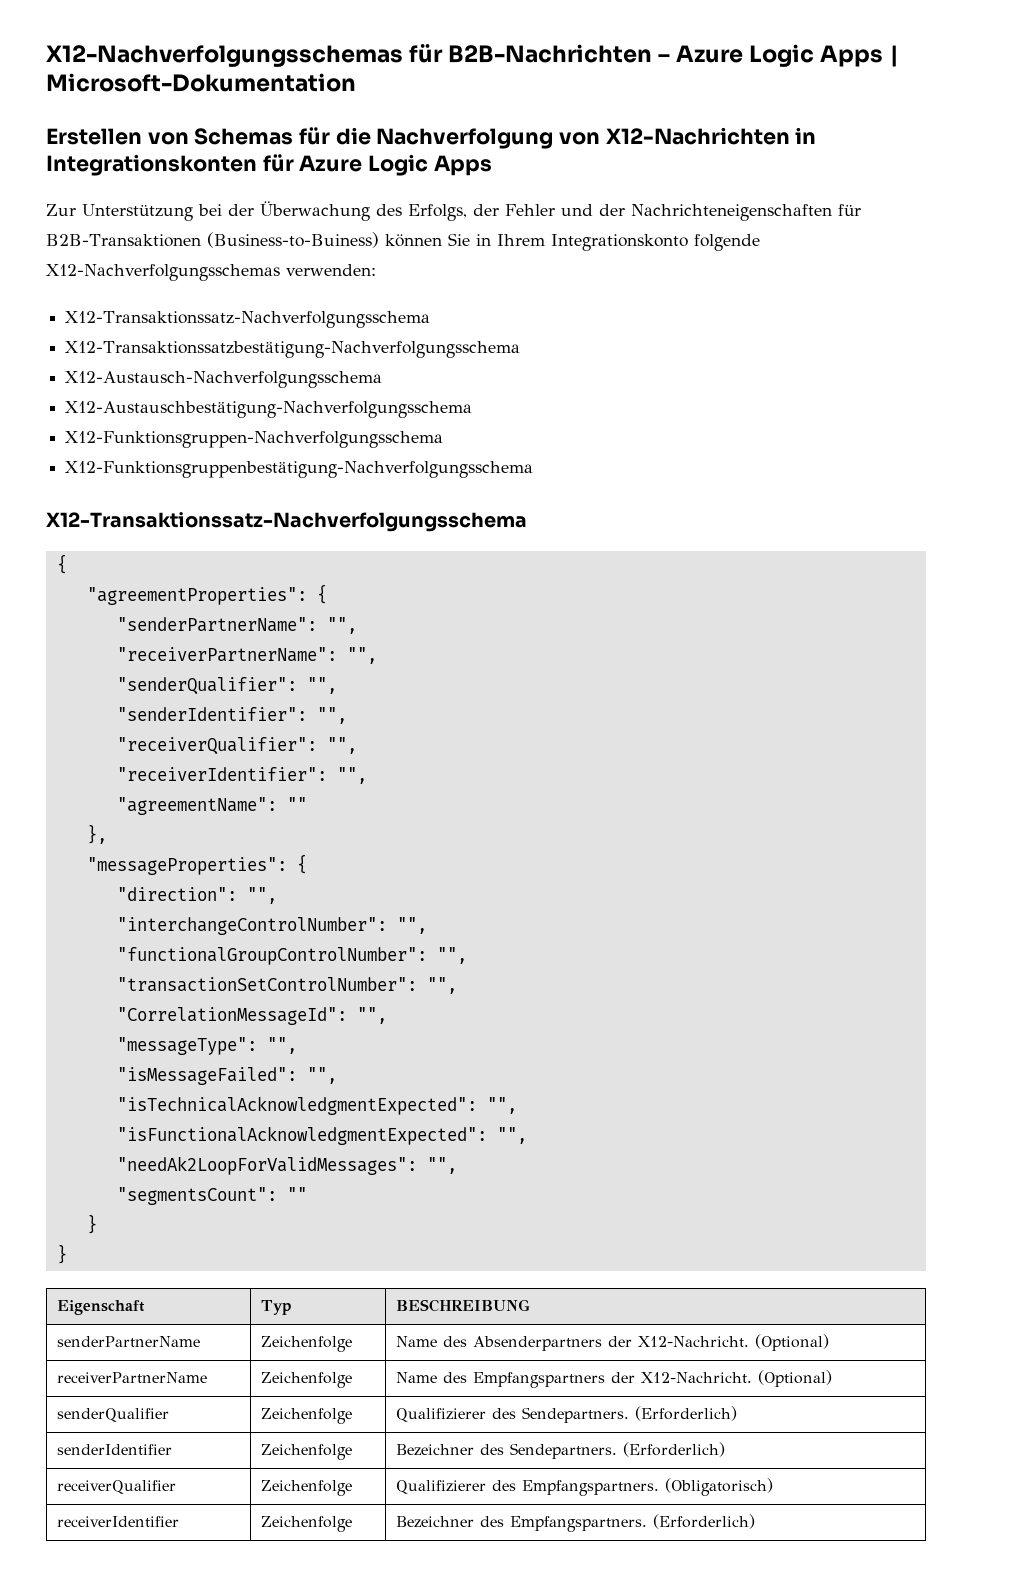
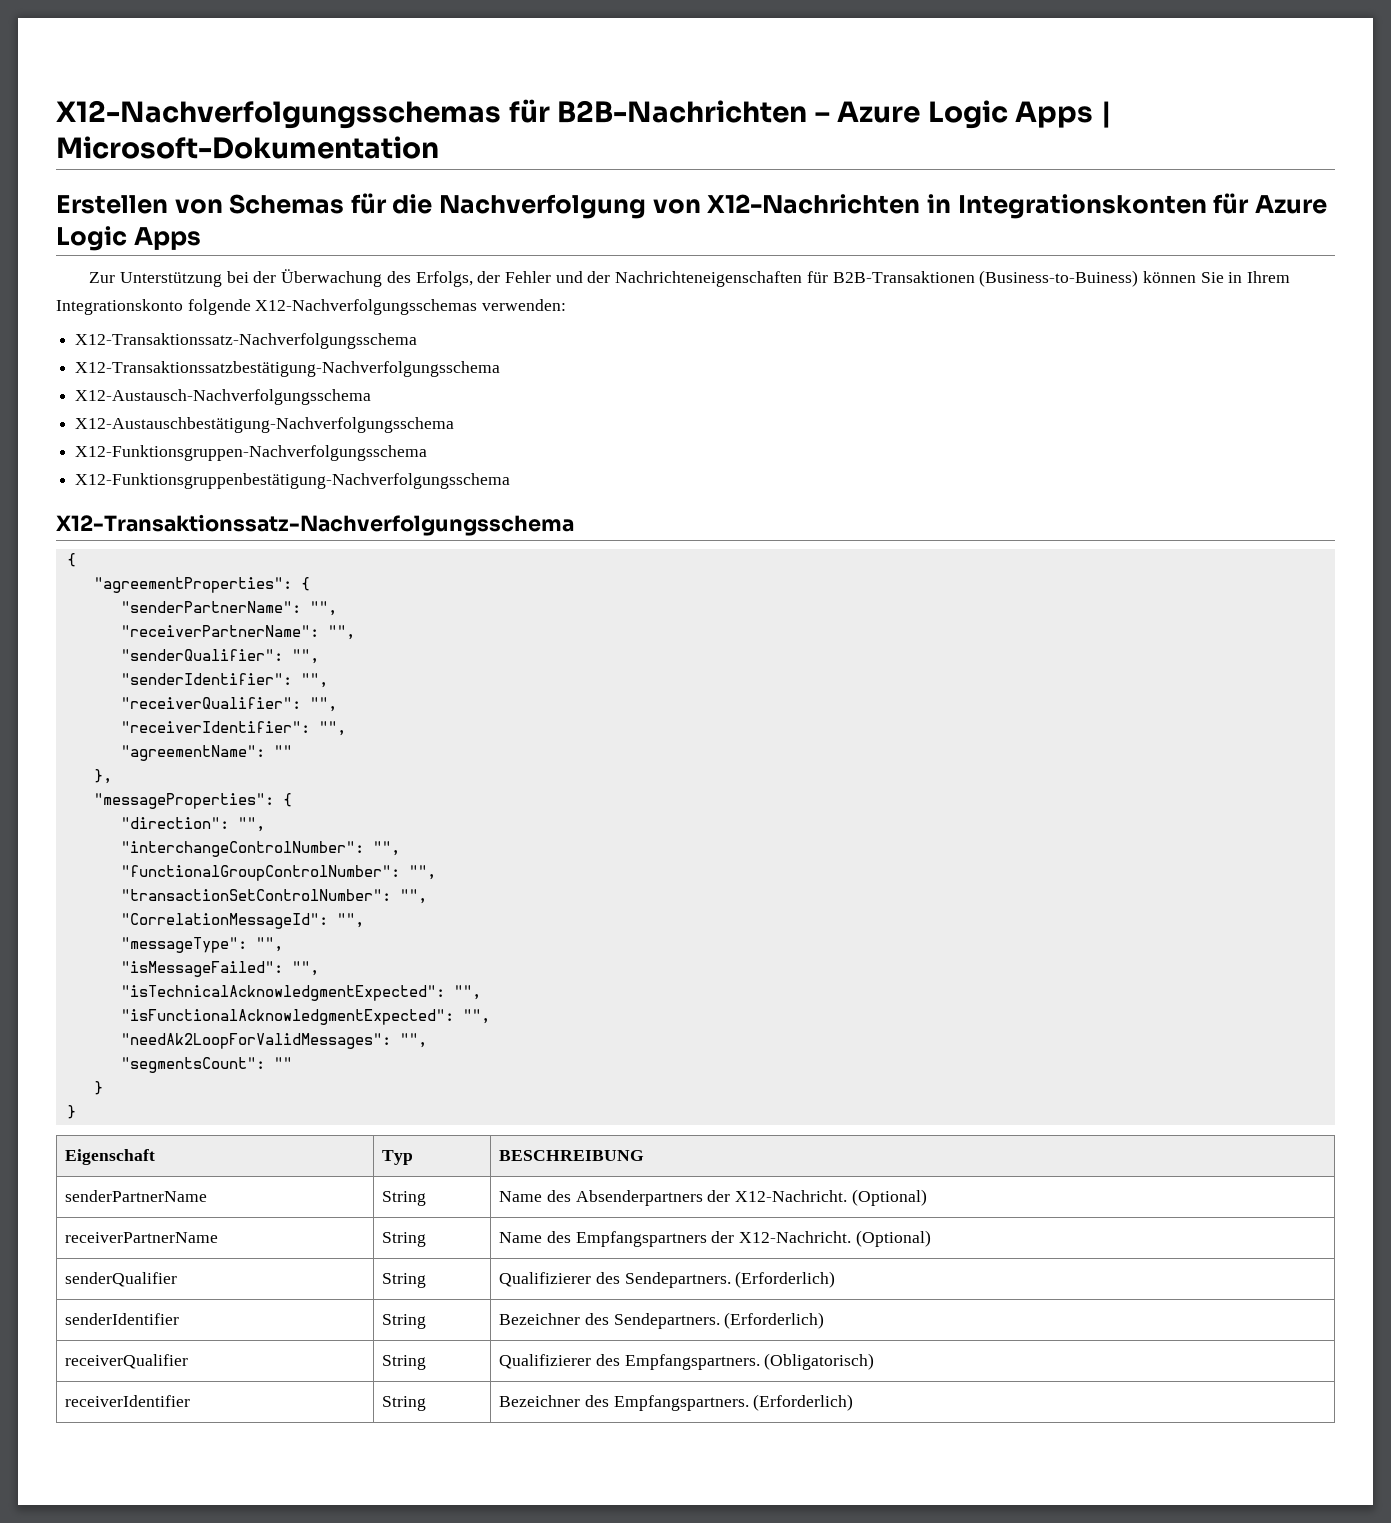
- senderPartnerName | Zeichenfolge | Name des Absenderpartners der X12-Nachricht. (Optional)
+ senderPartnerName | String | Name des Absenderpartners der X12-Nachricht. (Optional)
- receiverPartnerName | Zeichenfolge | Name des Empfangspartners der X12-Nachricht. (Optional)
+ receiverPartnerName | String | Name des Empfangspartners der X12-Nachricht. (Optional)
- senderQualifier | Zeichenfolge | Qualifizierer des Sendepartners. (Erforderlich)
+ senderQualifier | String | Qualifizierer des Sendepartners. (Erforderlich)
- senderIdentifier | Zeichenfolge | Bezeichner des Sendepartners. (Erforderlich)
+ senderIdentifier | String | Bezeichner des Sendepartners. (Erforderlich)
- receiverQualifier | Zeichenfolge | Qualifizierer des Empfangspartners. (Obligatorisch)
+ receiverQualifier | String | Qualifizierer des Empfangspartners. (Obligatorisch)
- receiverIdentifier | Zeichenfolge | Bezeichner des Empfangspartners. (Erforderlich)
+ receiverIdentifier | String | Bezeichner des Empfangspartners. (Erforderlich)

